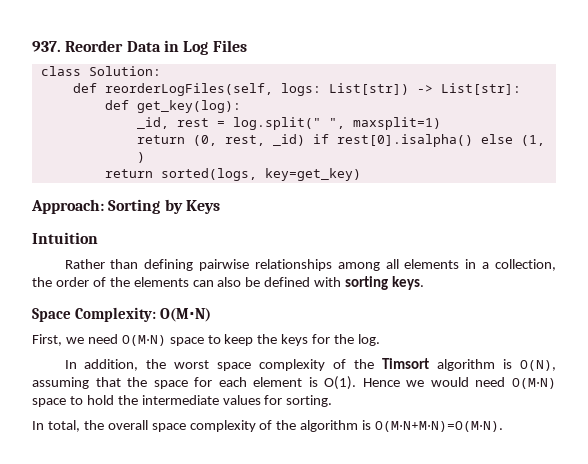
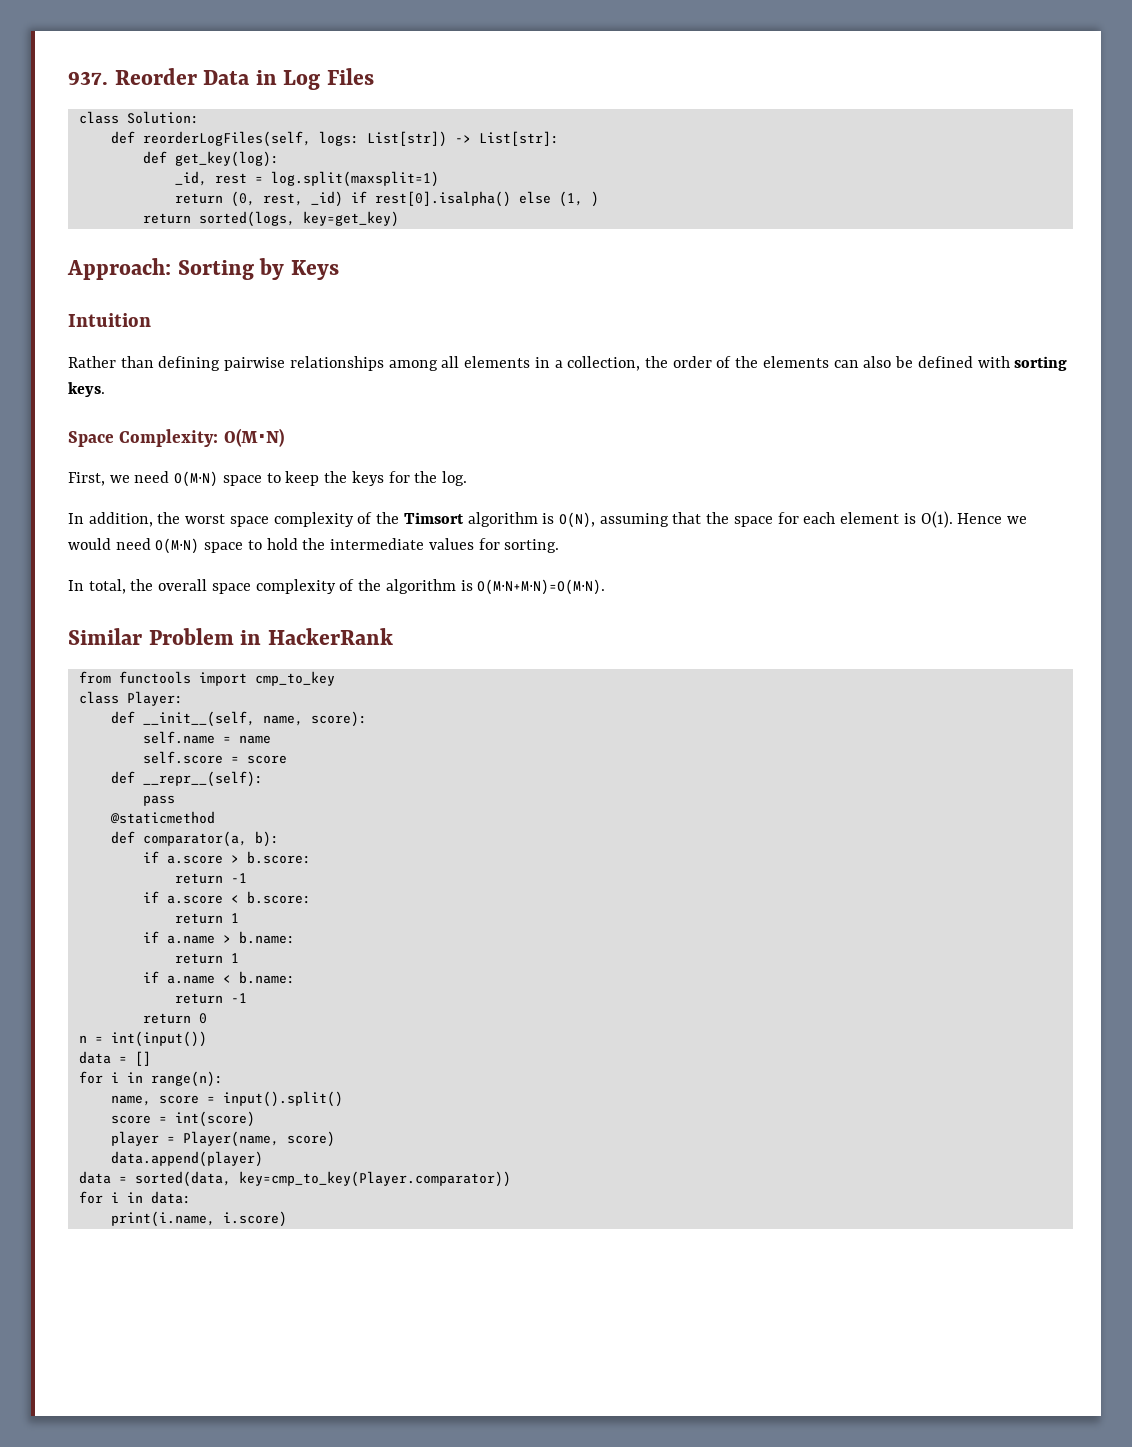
- _id, rest = log.split(" ", maxsplit=1)
+ _id, rest = log.split(maxsplit=1)
+ Similar Problem in HackerRank
+ from functools import cmp_to_key
+ class Player:
+ def __init__(self, name, score):
+ self.name = name
+ self.score = score
+ def __repr__(self):
+ pass
+ @staticmethod
+ def comparator(a, b):
+ if a.score > b.score:
+ return -1
+ if a.score < b.score:
+ return 1
+ if a.name > b.name:
+ return 1
+ if a.name < b.name:
+ return -1
+ return 0
+ n = int(input())
+ data = []
+ for i in range(n):
+ name, score = input().split()
+ score = int(score)
+ player = Player(name, score)
+ data.append(player)
+ data = sorted(data, key=cmp_to_key(Player.comparator))
+ for i in data:
+ print(i.name, i.score)

